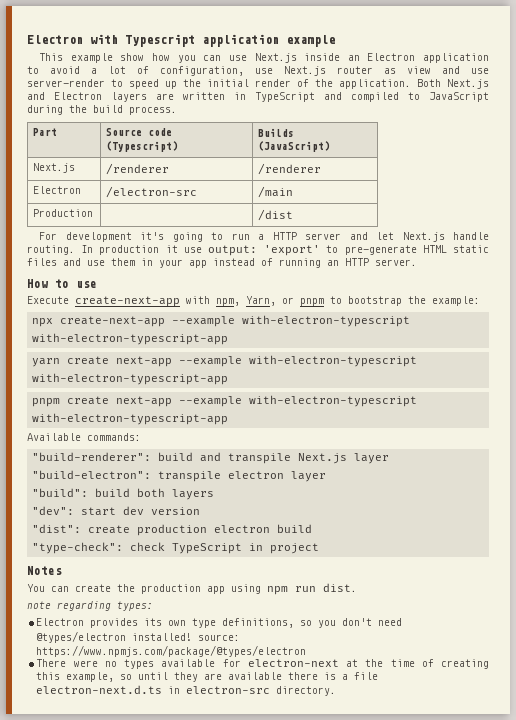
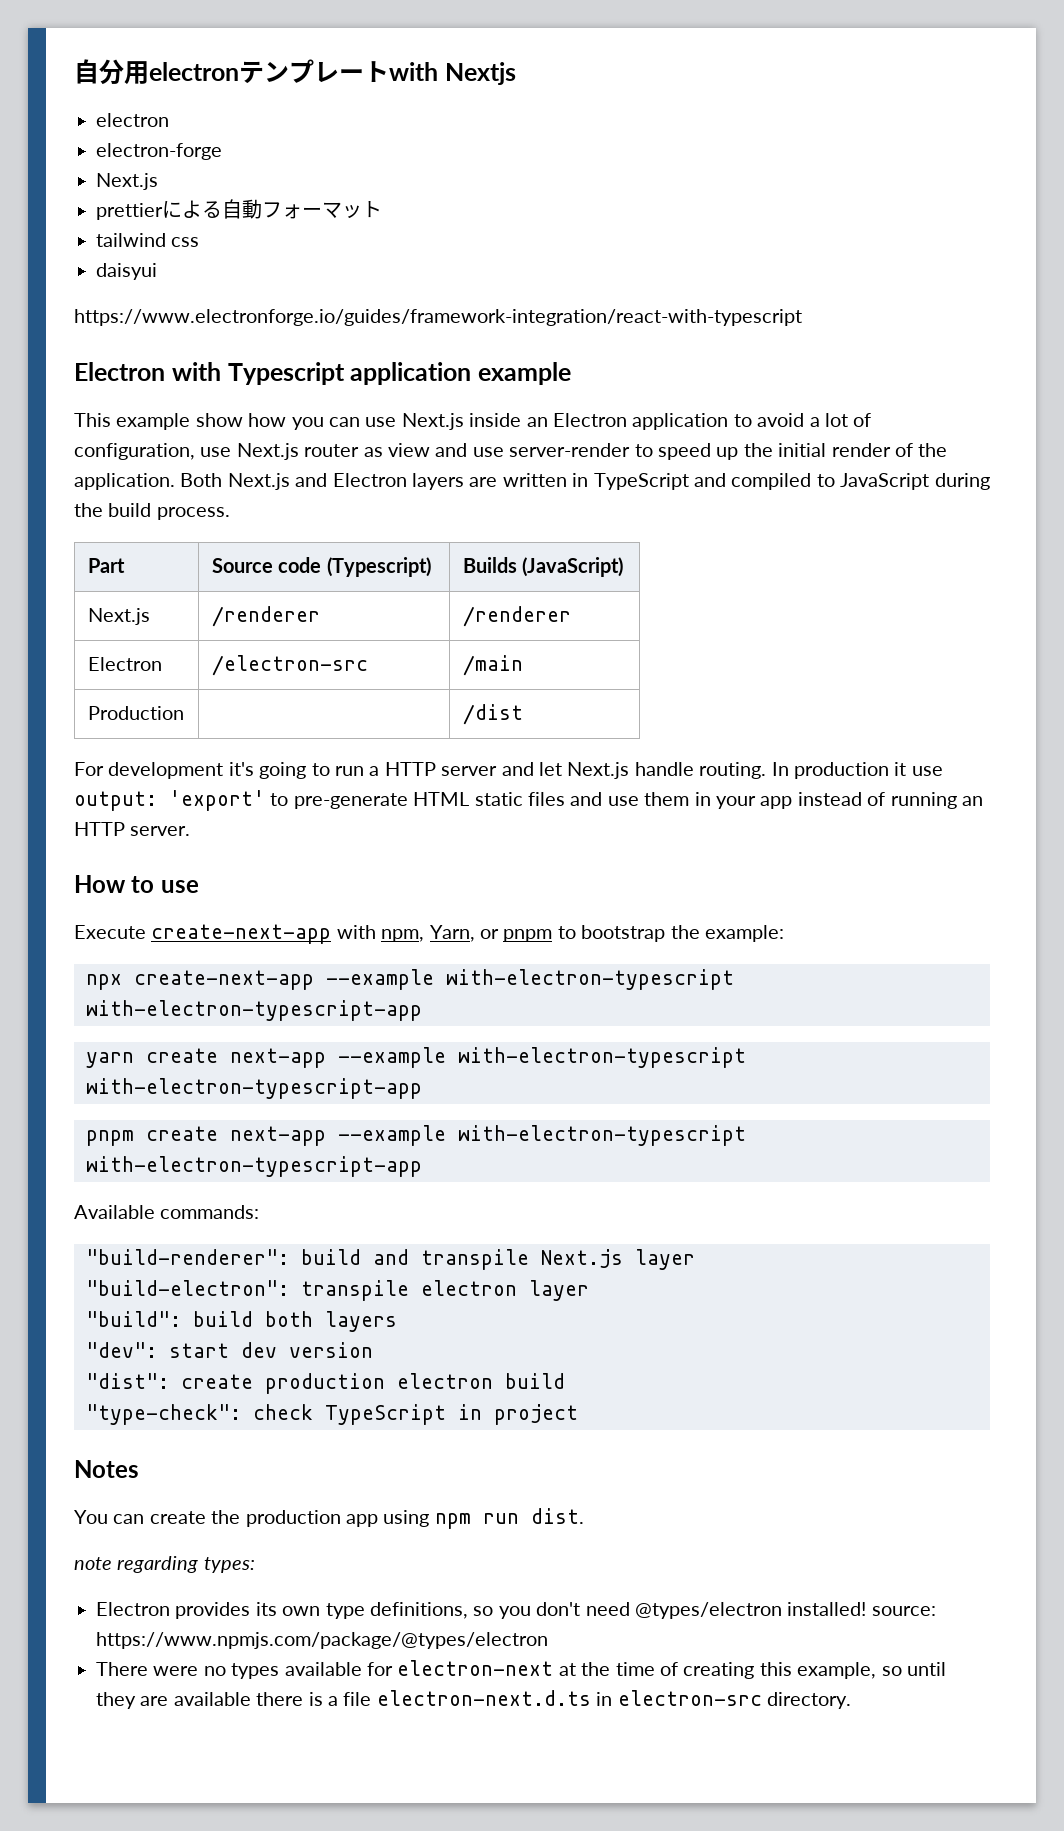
+ 自分用electronテンプレートwith Nextjs
+ electron
+ electron-forge
+ Next.js
+ prettierによる自動フォーマット
+ tailwind css
+ daisyui
+ https://www.electronforge.io/guides/framework-integration/react-with-typescript

